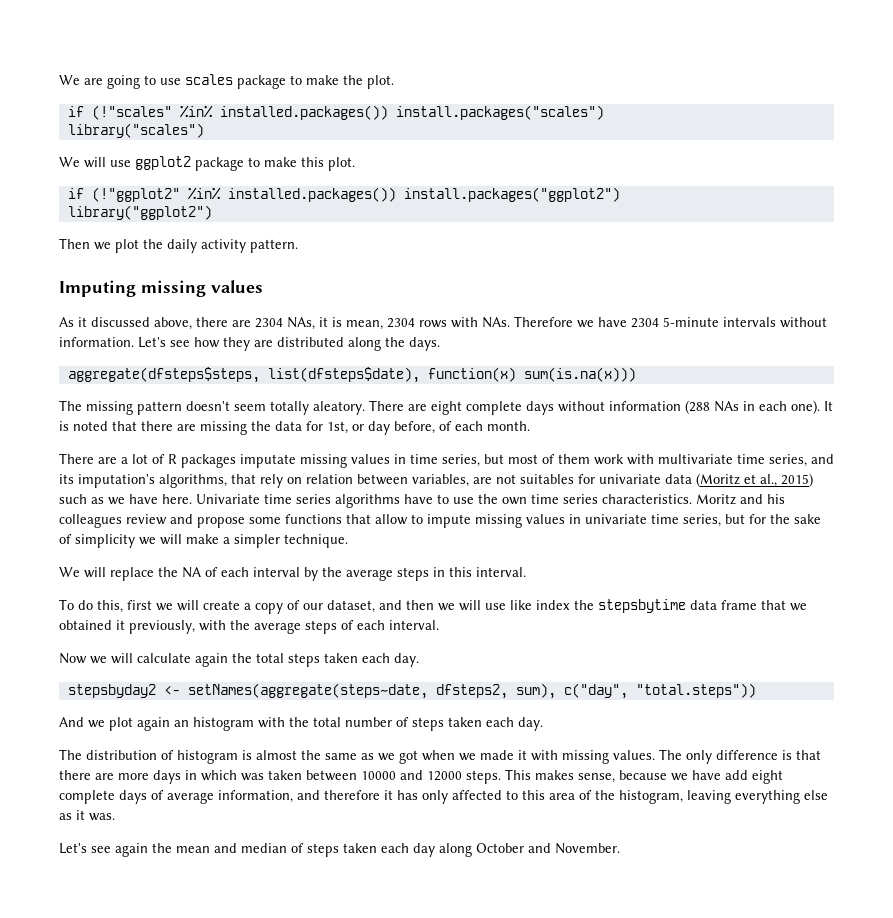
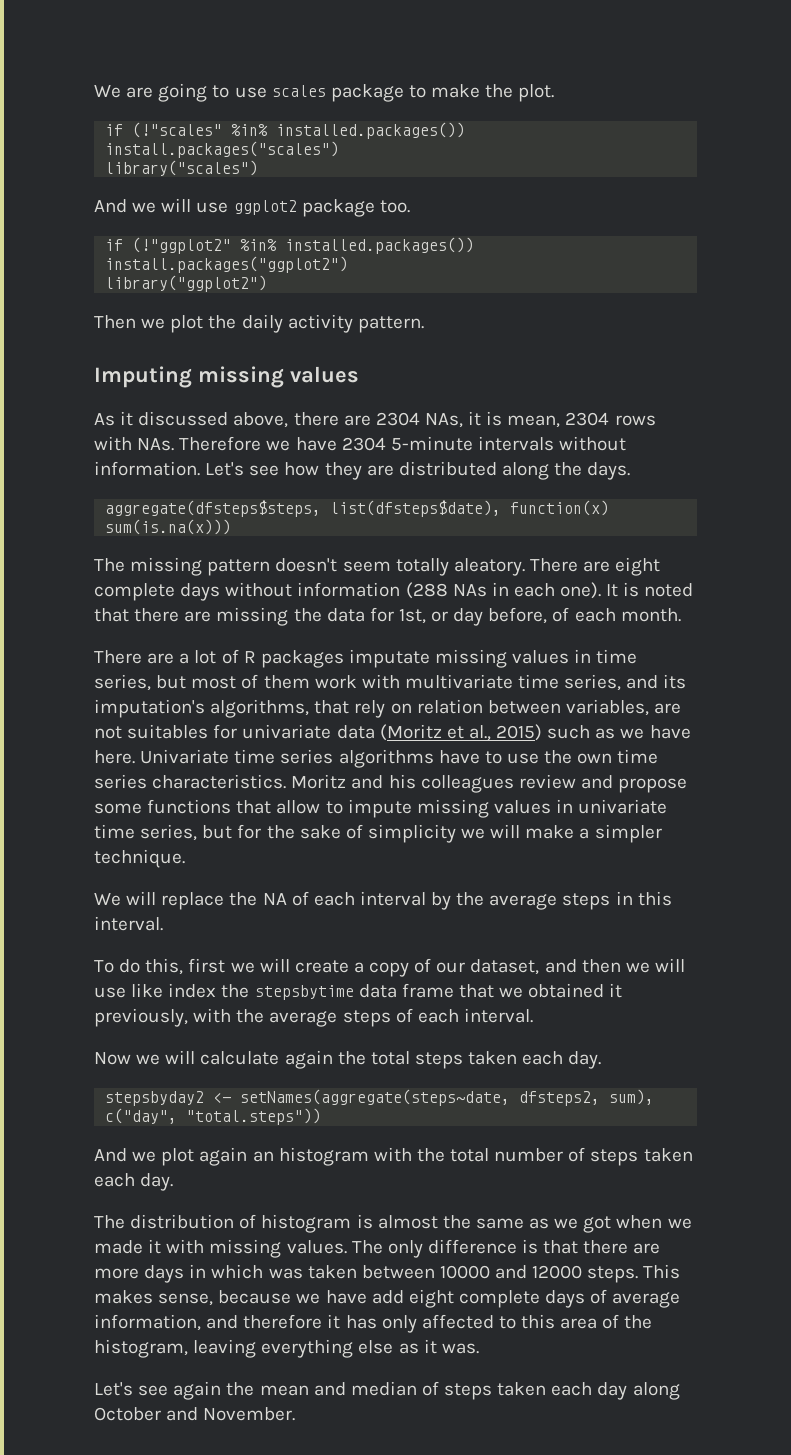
- We will use ggplot2 package to make this plot.
+ And we will use ggplot2 package too.

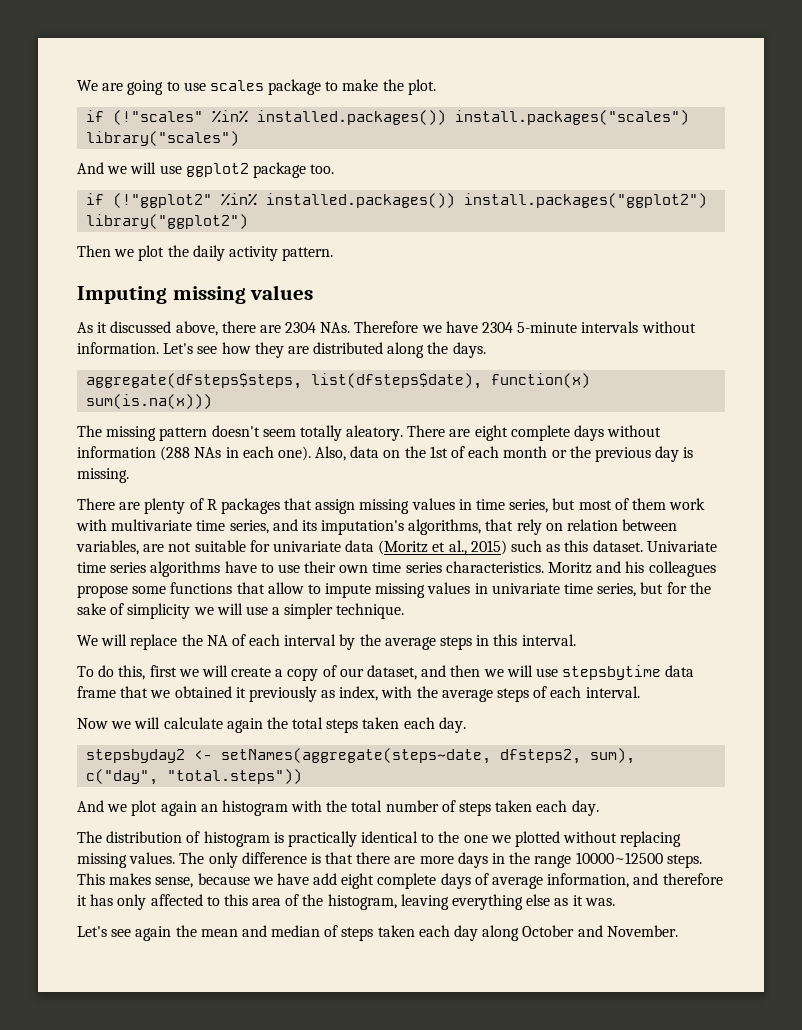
- As it discussed above, there are 2304 NAs, it is mean, 2304 rows with NAs. Therefore we have 2304 5-minute intervals without information.
+ As it discussed above, there are 2304 NAs. Therefore we have 2304 5-minute intervals without information.
- It is noted that there are missing the data for 1st, or day before, of each month.
- There are a lot of R packages imputate missing values in time series, but most of them work with multivariate time series, and its imputation's algorithms, that rely on relation between variables, are not suitables for univariate data (Moritz et al., 2015) such as we have here.
+ Also, data on the 1st of each month or the previous day is missing.
+ There are plenty of R packages that assign missing values in time series, but most of them work with multivariate time series, and its imputation's algorithms, that rely on relation between variables, are not suitable for univariate data (Moritz et al., 2015) such as this dataset.
- Univariate time series algorithms have to use the own time series characteristics.
+ Univariate time series algorithms have to use their own time series characteristics.
- Moritz and his colleagues review and propose some functions that allow to impute missing values in univariate time series, but for the sake of simplicity we will make a simpler technique.
+ Moritz and his colleagues propose some functions that allow to impute missing values in univariate time series, but for the sake of simplicity we will use a simpler technique.
- To do this, first we will create a copy of our dataset, and then we will use like index the stepsbytime data frame that we obtained it previously, with the average steps of each interval.
+ To do this, first we will create a copy of our dataset, and then we will use stepsbytime data frame that we obtained it previously as index, with the average steps of each interval.
- The distribution of histogram is almost the same as we got when we made it with missing values.
+ The distribution of histogram is practically identical to the one we plotted without replacing missing values.
- The only difference is that there are more days in which was taken between 10000 and 12000 steps.
+ The only difference is that there are more days in the range 10000~12500 steps.

